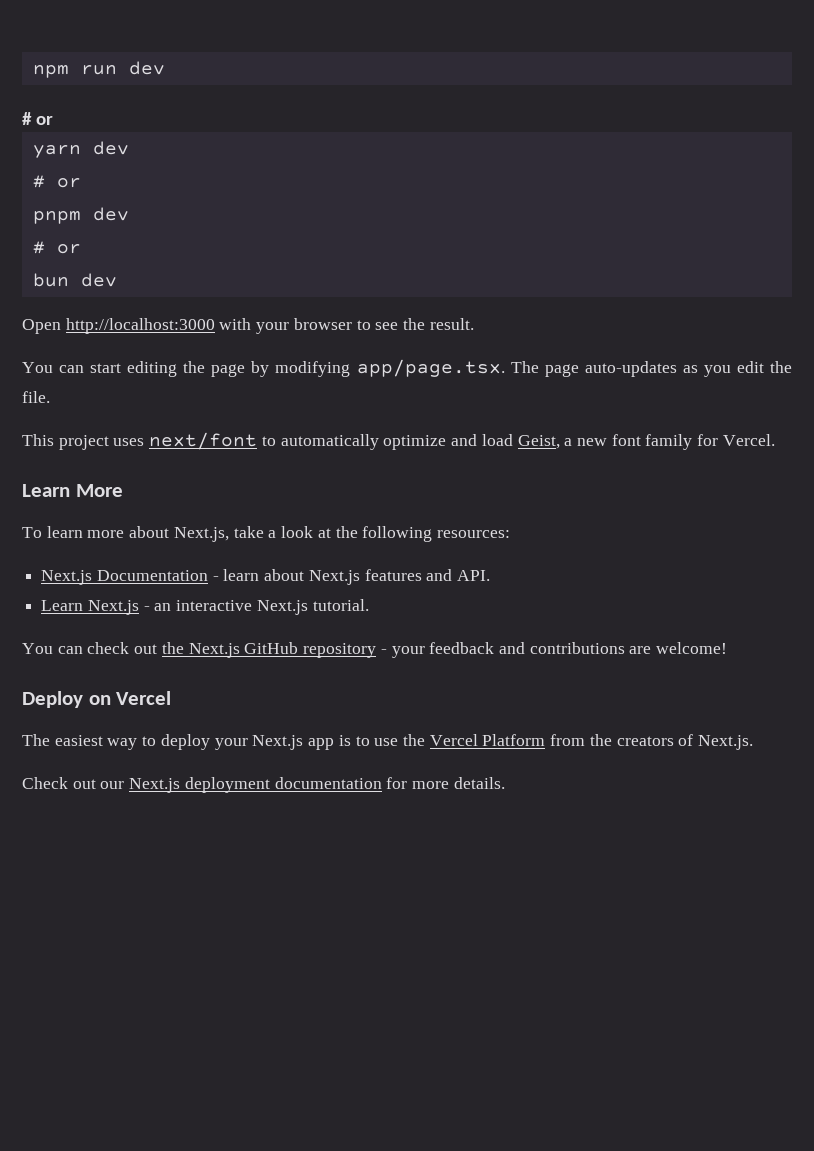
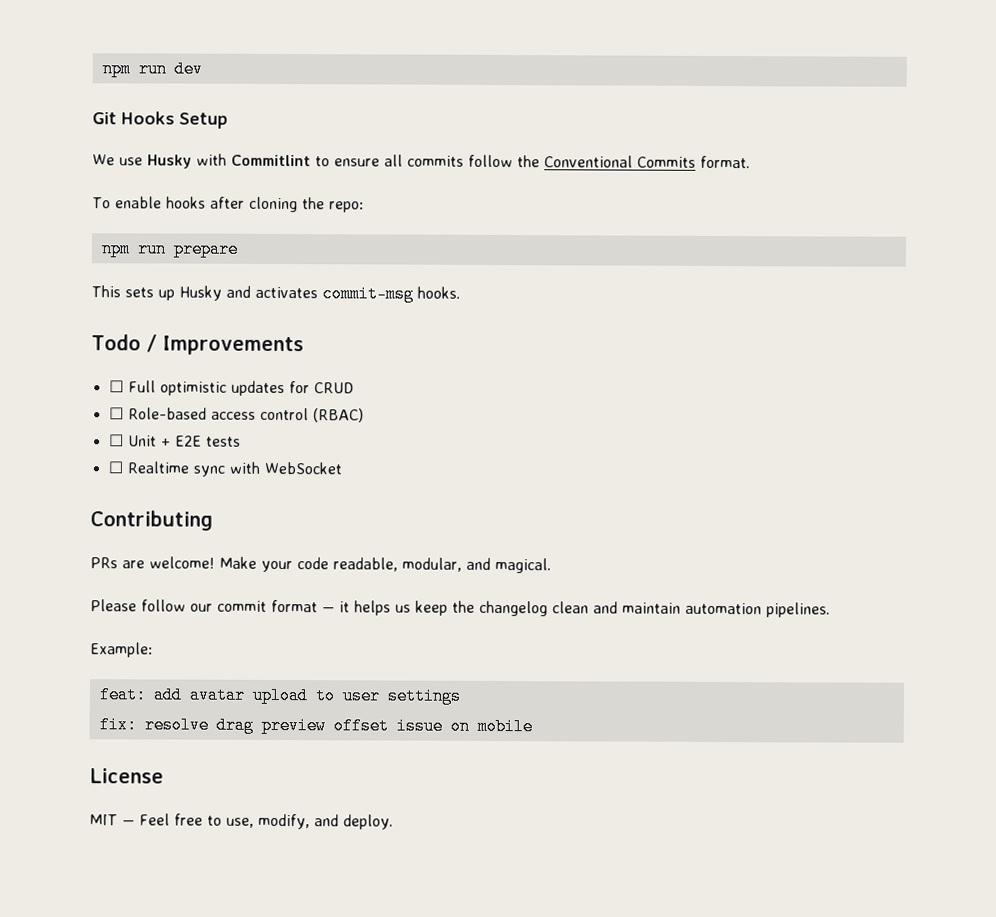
  npm run dev
- # or
- yarn dev
- # or
- pnpm dev
- # or
- bun dev
- Open http://localhost:3000 with your browser to see the result.
- You can start editing the page by modifying app/page.tsx. The page auto-updates as you edit the file.
- This project uses next/font to automatically optimize and load Geist, a new font family for Vercel.
- Learn More
- To learn more about Next.js, take a look at the following resources:
- Next.js Documentation - learn about Next.js features and API.
- Learn Next.js - an interactive Next.js tutorial.
- You can check out the Next.js GitHub repository - your feedback and contributions are welcome!
- Deploy on Vercel
- The easiest way to deploy your Next.js app is to use the Vercel Platform from the creators of Next.js.
- Check out our Next.js deployment documentation for more details.
+ Git Hooks Setup
+ We use Husky with Commitlint to ensure all commits follow the Conventional Commits format.
+ To enable hooks after cloning the repo:
+ npm run prepare
+ This sets up Husky and activates commit-msg hooks.
+ Todo / Improvements
+ ☐ Full optimistic updates for CRUD
+ ☐ Role-based access control (RBAC)
+ ☐ Unit + E2E tests
+ ☐ Realtime sync with WebSocket
+ Contributing
+ PRs are welcome! Make your code readable, modular, and magical.
+ Please follow our commit format — it helps us keep the changelog clean and maintain automation pipelines.
+ Example:
+ feat: add avatar upload to user settings
+ fix: resolve drag preview offset issue on mobile
+ License
+ MIT — Feel free to use, modify, and deploy.

